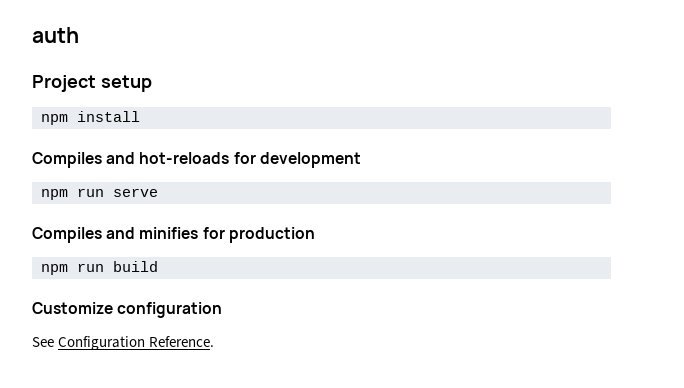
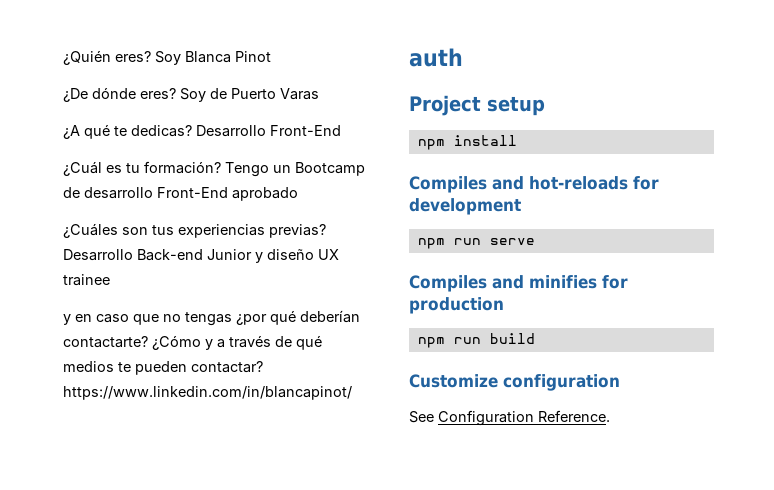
+ ¿Quién eres? Soy Blanca Pinot
+ ¿De dónde eres? Soy de Puerto Varas
+ ¿A qué te dedicas? Desarrollo Front-End
+ ¿Cuál es tu formación? Tengo un Bootcamp de desarrollo Front-End aprobado
+ ¿Cuáles son tus experiencias previas? Desarrollo Back-end Junior y diseño UX trainee
+ y en caso que no tengas ¿por qué deberían contactarte? ¿Cómo y a través de qué medios te pueden contactar? https://www.linkedin.com/in/blancapinot/

